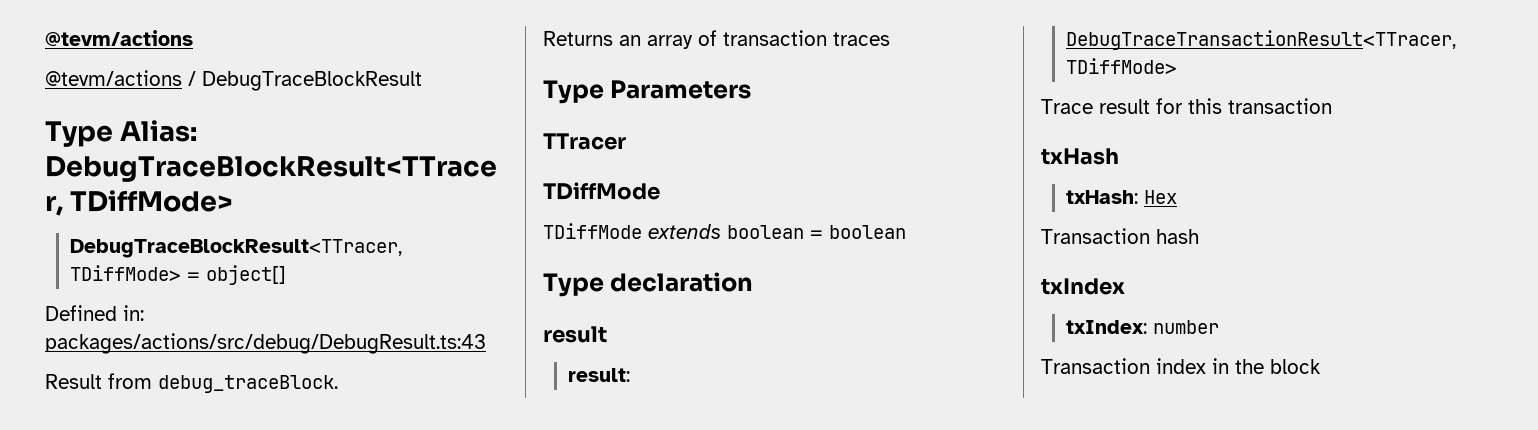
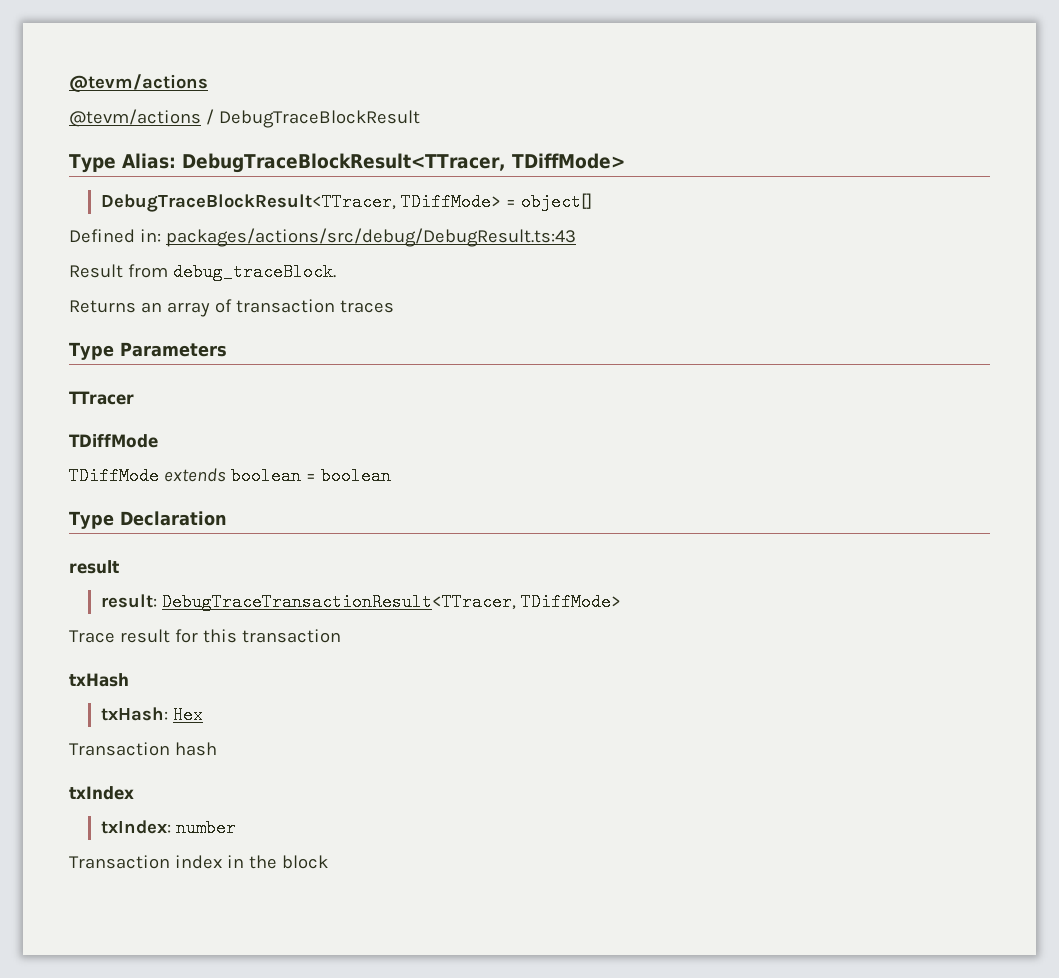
- Type declaration
+ Type Declaration

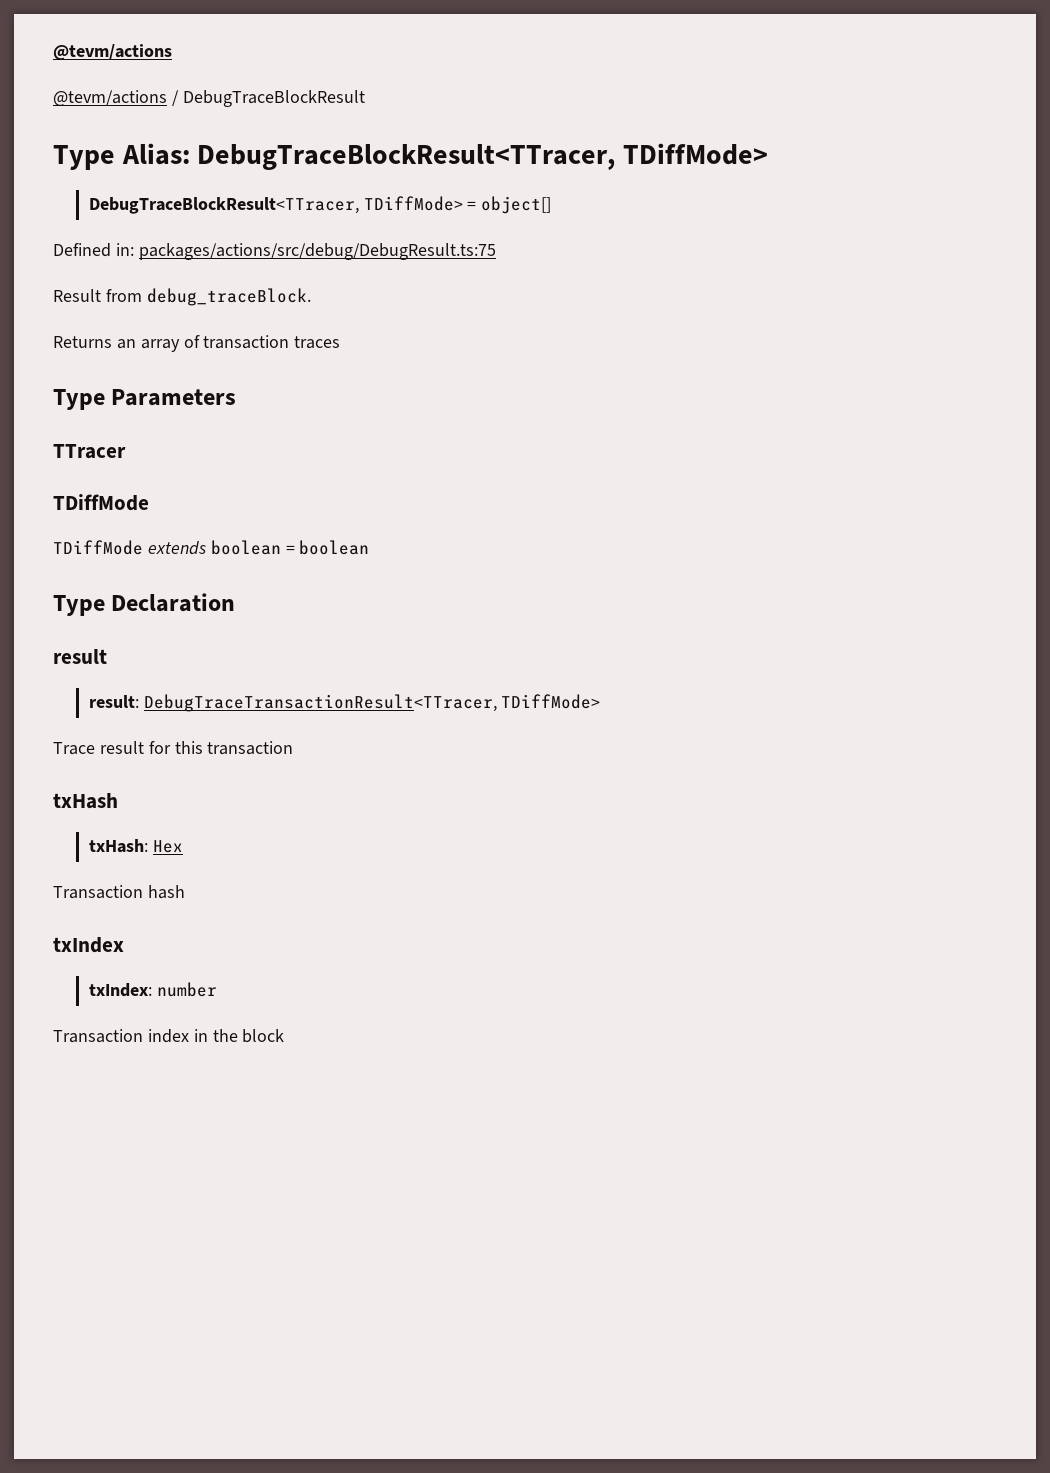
- Defined in: packages/actions/src/debug/DebugResult.ts:43
+ Defined in: packages/actions/src/debug/DebugResult.ts:75

